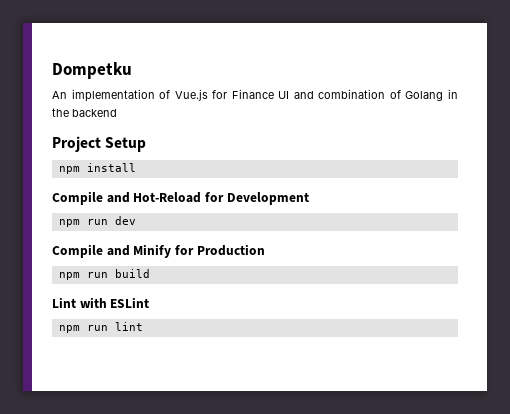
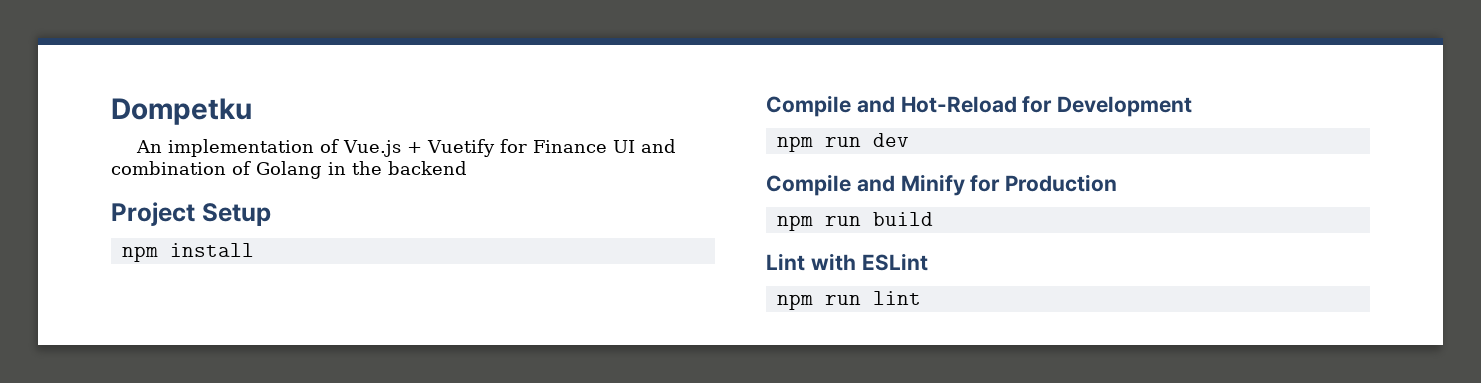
- An implementation of Vue.js for Finance UI and combination of Golang in the backend
+ An implementation of Vue.js + Vuetify for Finance UI and combination of Golang in the backend

